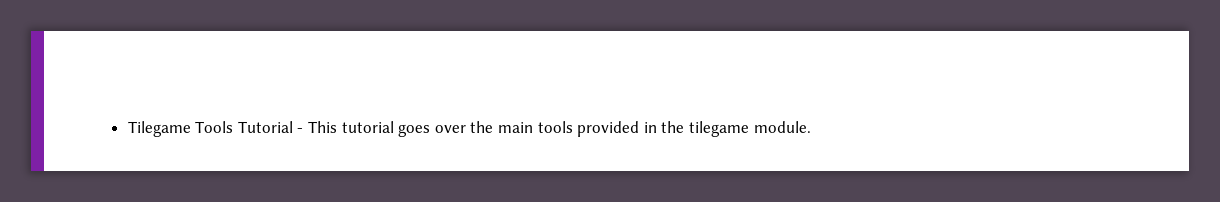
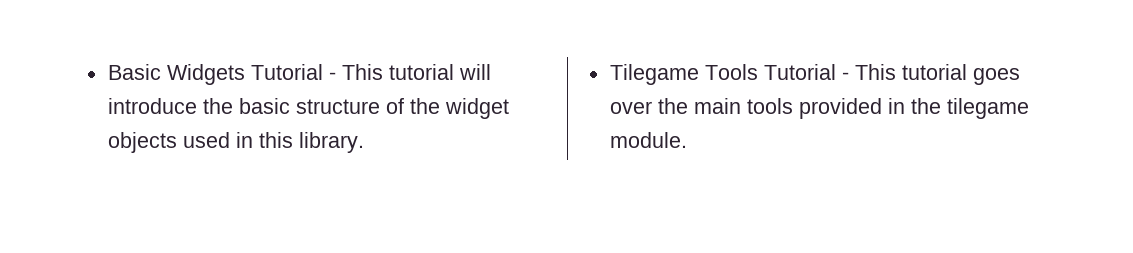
+ Basic Widgets Tutorial - This tutorial will introduce the basic structure of the widget objects used in this library.

